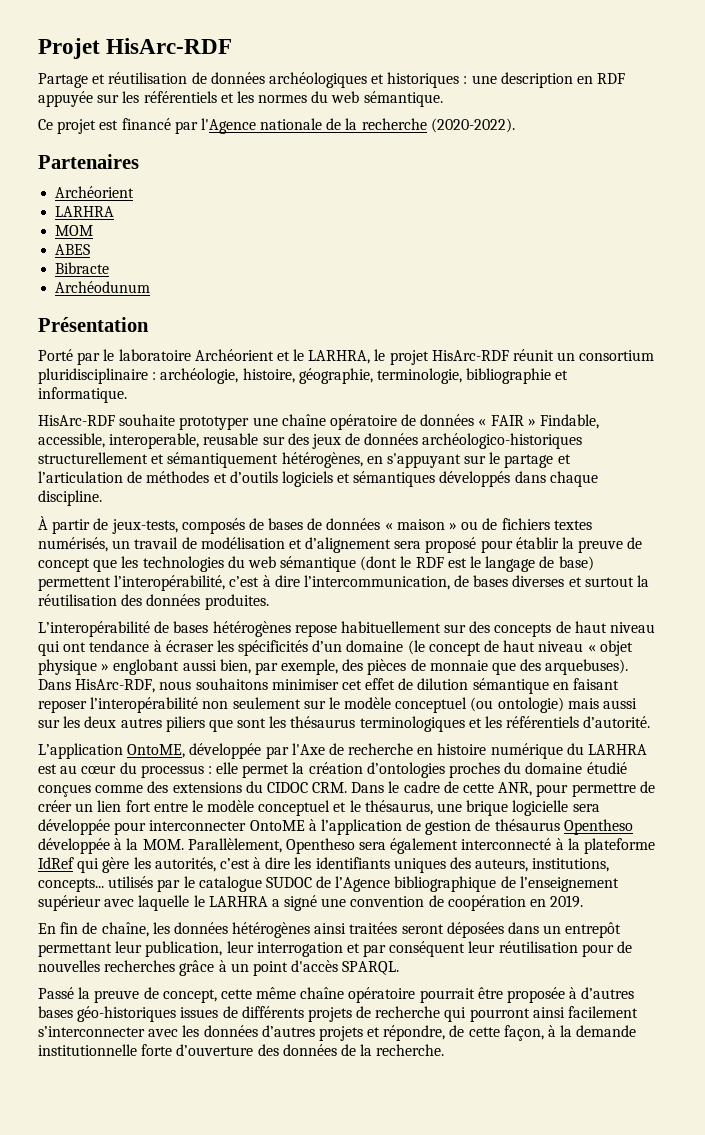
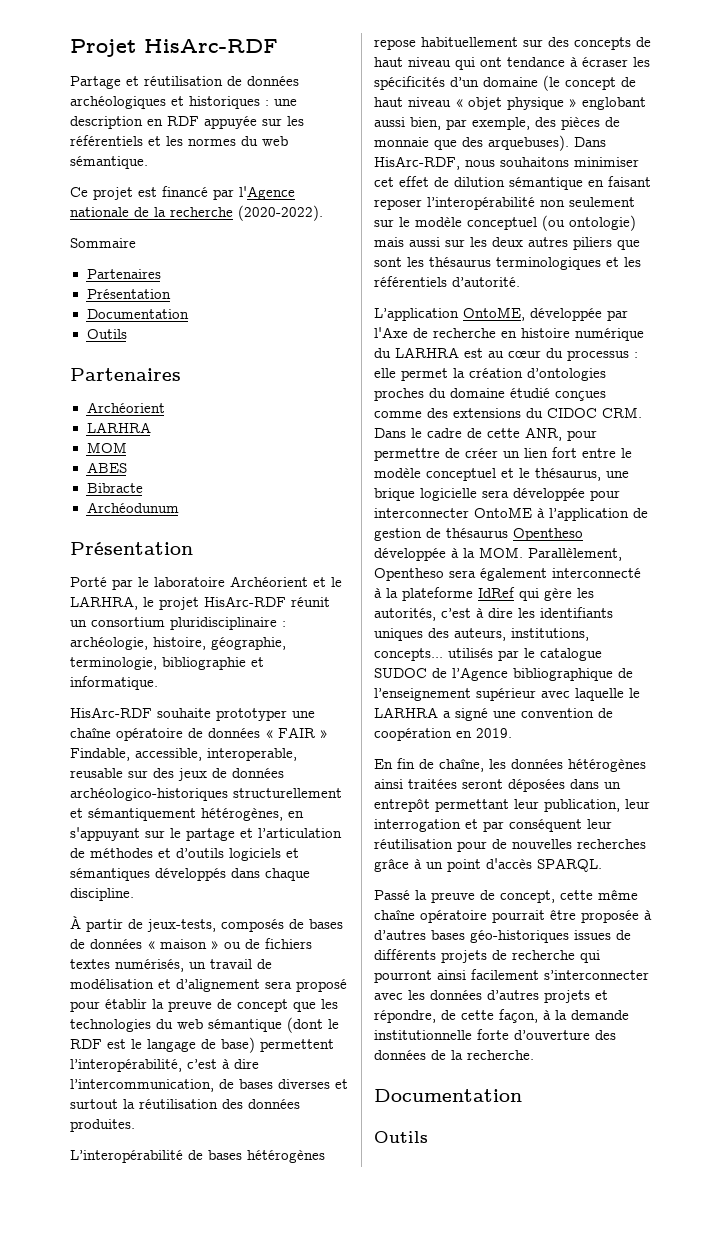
+ Sommaire
+ Partenaires
+ Présentation
+ Documentation
+ Outils
  Passé la preuve de concept, cette même chaîne opératoire pourrait être proposée à d’autres bases géo-historiques issues de différents projets de recherche qui pourront ainsi facilement s’interconnecter avec les données d’autres projets et répondre, de cette façon, à la demande institutionnelle forte d’ouverture des données de la recherche.
+ Documentation
+ Outils

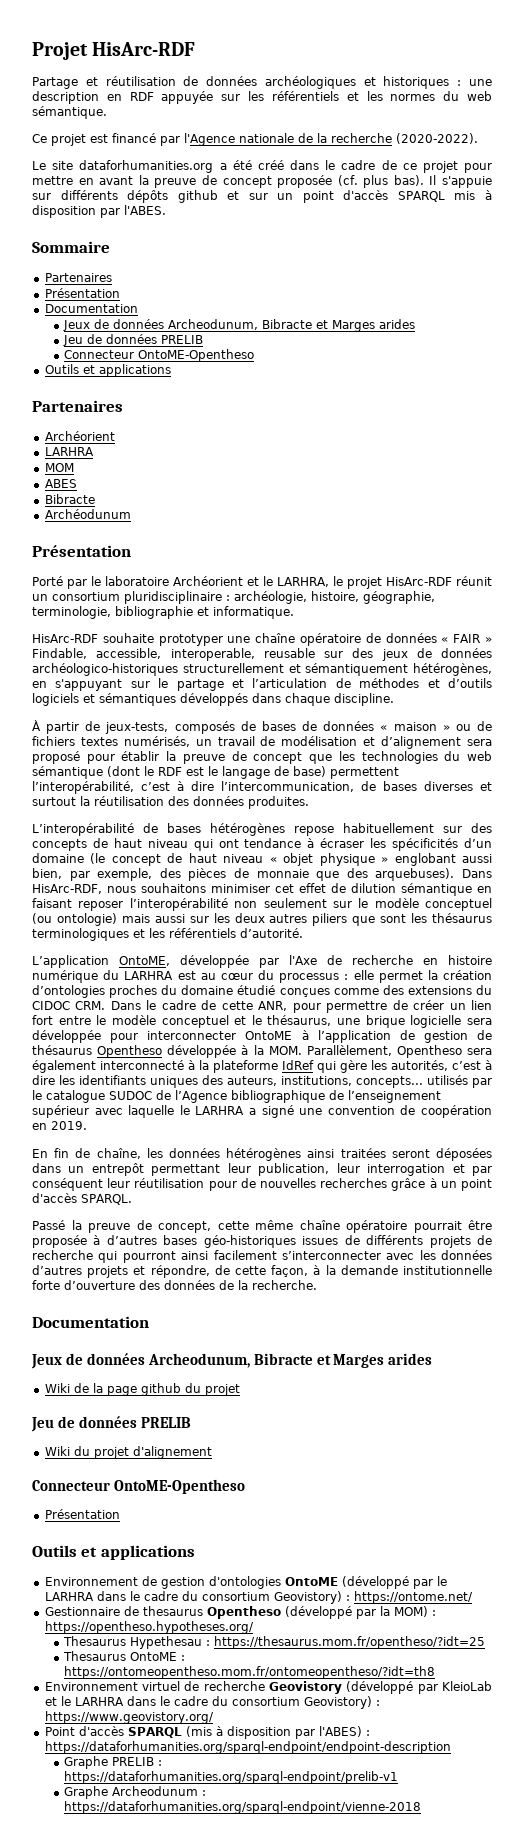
+ Le site dataforhumanities.org a été créé dans le cadre de ce projet pour mettre en avant la preuve de concept proposée (cf. plus bas). Il s'appuie sur différents dépôts github et sur un point d'accès SPARQL mis à disposition par l'ABES.
  Sommaire
  Partenaires
  Présentation
  Documentation
- Outils
+ Jeux de données Archeodunum, Bibracte et Marges arides
+ Jeu de données PRELIB
+ Connecteur OntoME-Opentheso
+ Outils et applications
  Passé la preuve de concept, cette même chaîne opératoire pourrait être proposée à d’autres bases géo-historiques issues de différents projets de recherche qui pourront ainsi facilement s’interconnecter avec les données d’autres projets et répondre, de cette façon, à la demande institutionnelle forte d’ouverture des données de la recherche.
  Documentation
- Outils
+ Jeux de données Archeodunum, Bibracte et Marges arides
+ Wiki de la page github du projet
+ Jeu de données PRELIB
+ Wiki du projet d'alignement
+ Connecteur OntoME-Opentheso
+ Présentation
+ Outils et applications
+ Environnement de gestion d'ontologies OntoME (développé par le LARHRA dans le cadre du consortium Geovistory) : https://ontome.net/
+ Gestionnaire de thesaurus Opentheso (développé par la MOM) : https://opentheso.hypotheses.org/
+ Thesaurus Hypethesau : https://thesaurus.mom.fr/opentheso/?idt=25
+ Thesaurus OntoME : https://ontomeopentheso.mom.fr/ontomeopentheso/?idt=th8
+ Environnement virtuel de recherche Geovistory (développé par KleioLab et le LARHRA dans le cadre du consortium Geovistory) : https://www.geovistory.org/
+ Point d'accès SPARQL (mis à disposition par l'ABES) : https://dataforhumanities.org/sparql-endpoint/endpoint-description
+ Graphe PRELIB : https://dataforhumanities.org/sparql-endpoint/prelib-v1
+ Graphe Archeodunum : https://dataforhumanities.org/sparql-endpoint/vienne-2018

